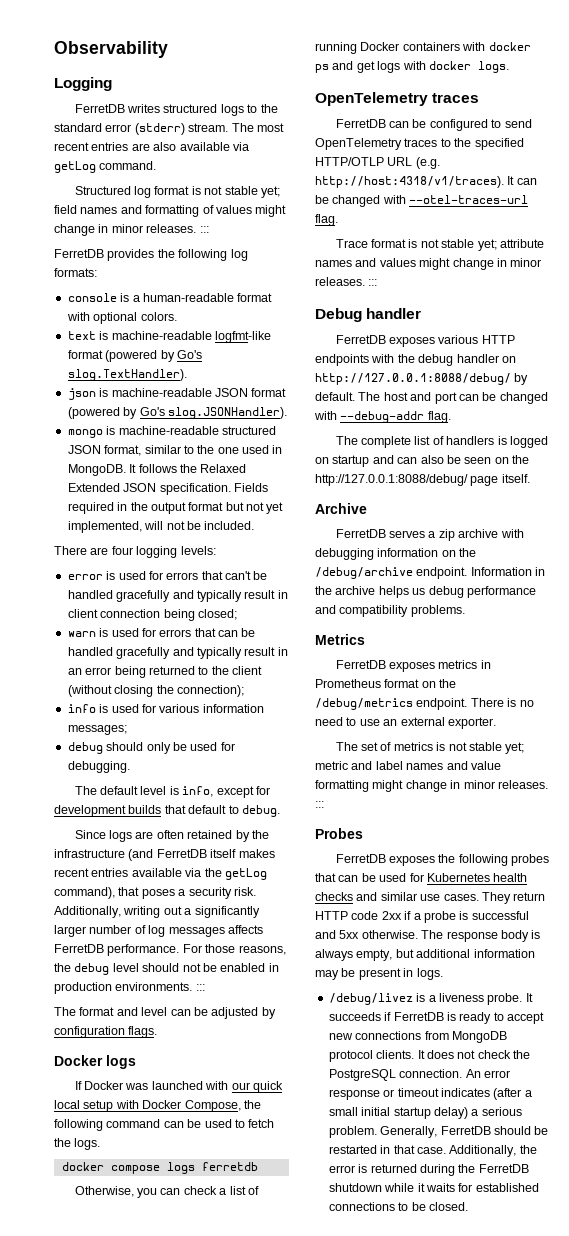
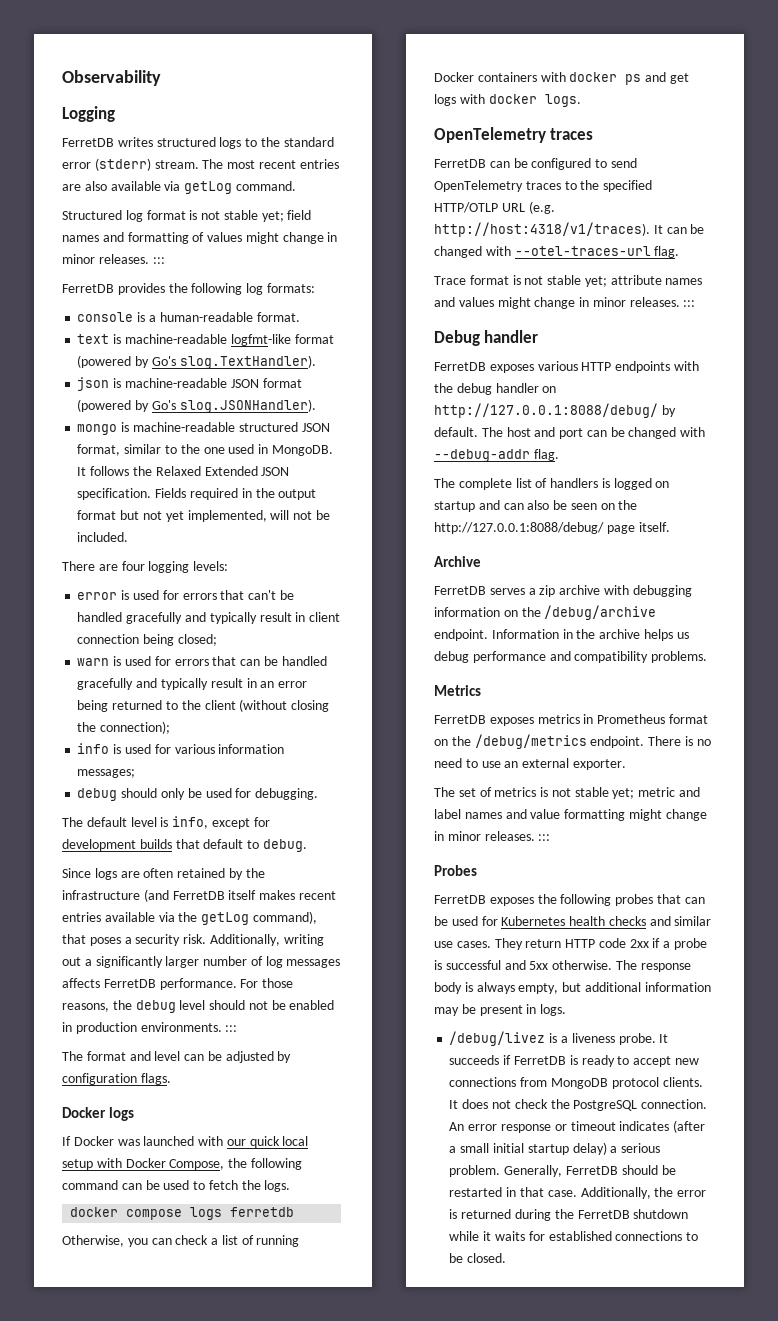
- console is a human-readable format with optional colors.
+ console is a human-readable format.

